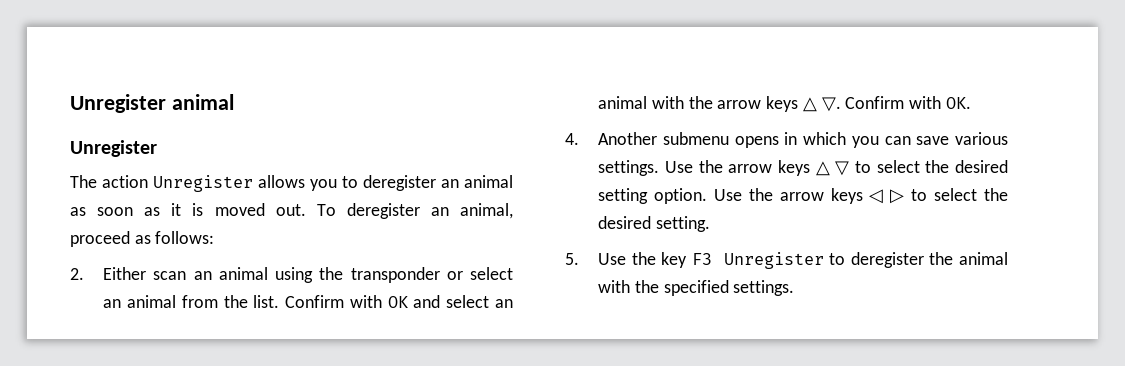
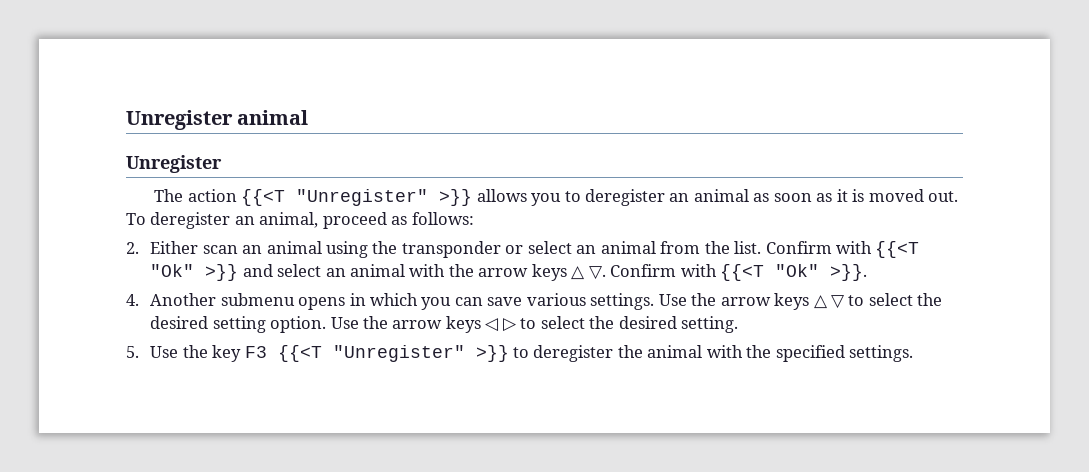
- The action Unregister allows you to deregister an animal as soon as it is moved out.
+ The action {{<T "Unregister" >}} allows you to deregister an animal as soon as it is moved out.
- Confirm with OK and select an animal with the arrow keys △ ▽.
+ Confirm with {{<T "Ok" >}} and select an animal with the arrow keys △ ▽.
- Confirm with OK.
+ Confirm with {{<T "Ok" >}}.
- 5. Use the key F3 Unregister to deregister the animal with the specified settings.
+ 5. Use the key F3 {{<T "Unregister" >}} to deregister the animal with the specified settings.

